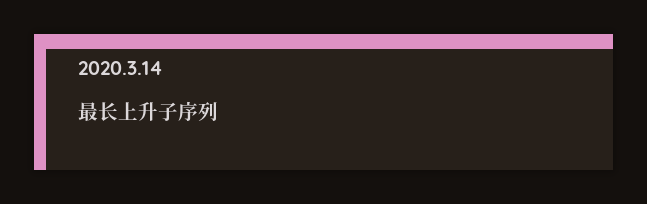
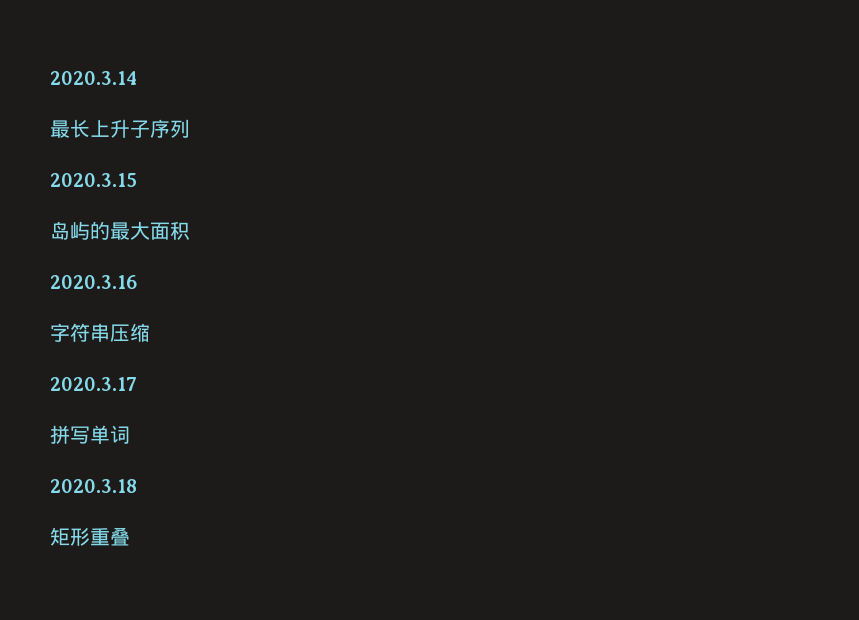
+ 2020.3.15
+ 岛屿的最大面积
+ 2020.3.16
+ 字符串压缩
+ 2020.3.17
+ 拼写单词
+ 2020.3.18
+ 矩形重叠

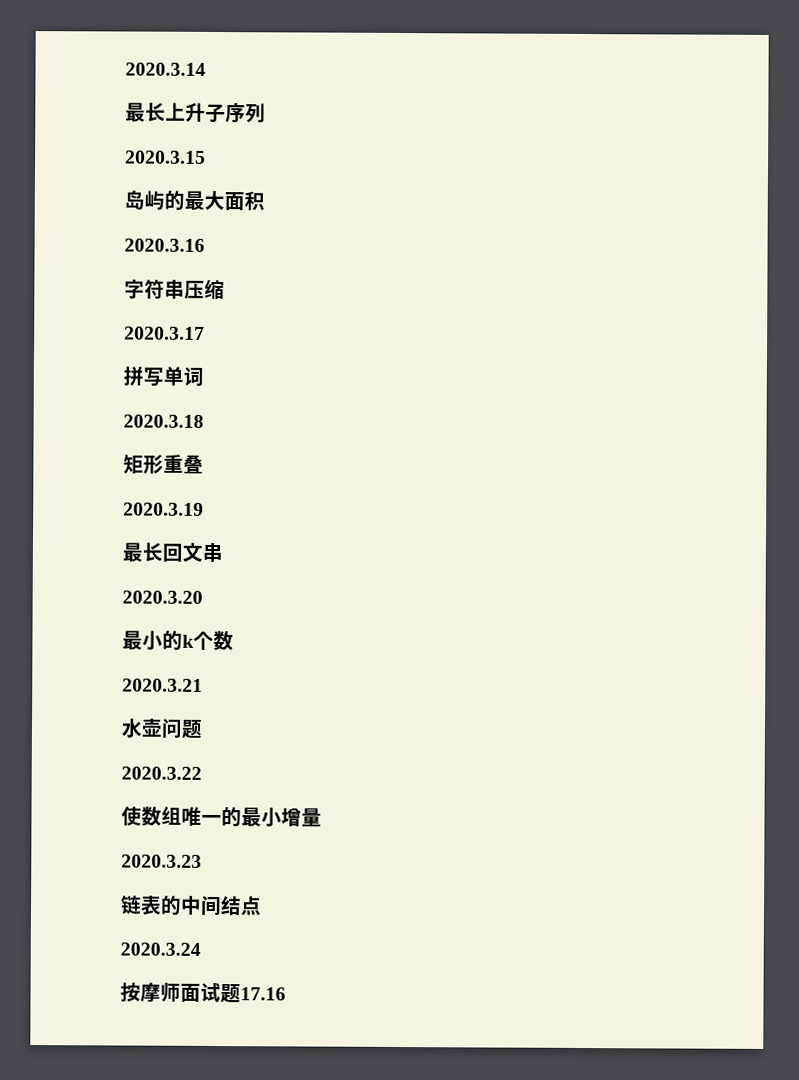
+ 2020.3.19
+ 最长回文串
+ 2020.3.20
+ 最小的k个数
+ 2020.3.21
+ 水壶问题
+ 2020.3.22
+ 使数组唯一的最小增量
+ 2020.3.23
+ 链表的中间结点
+ 2020.3.24
+ 按摩师面试题17.16

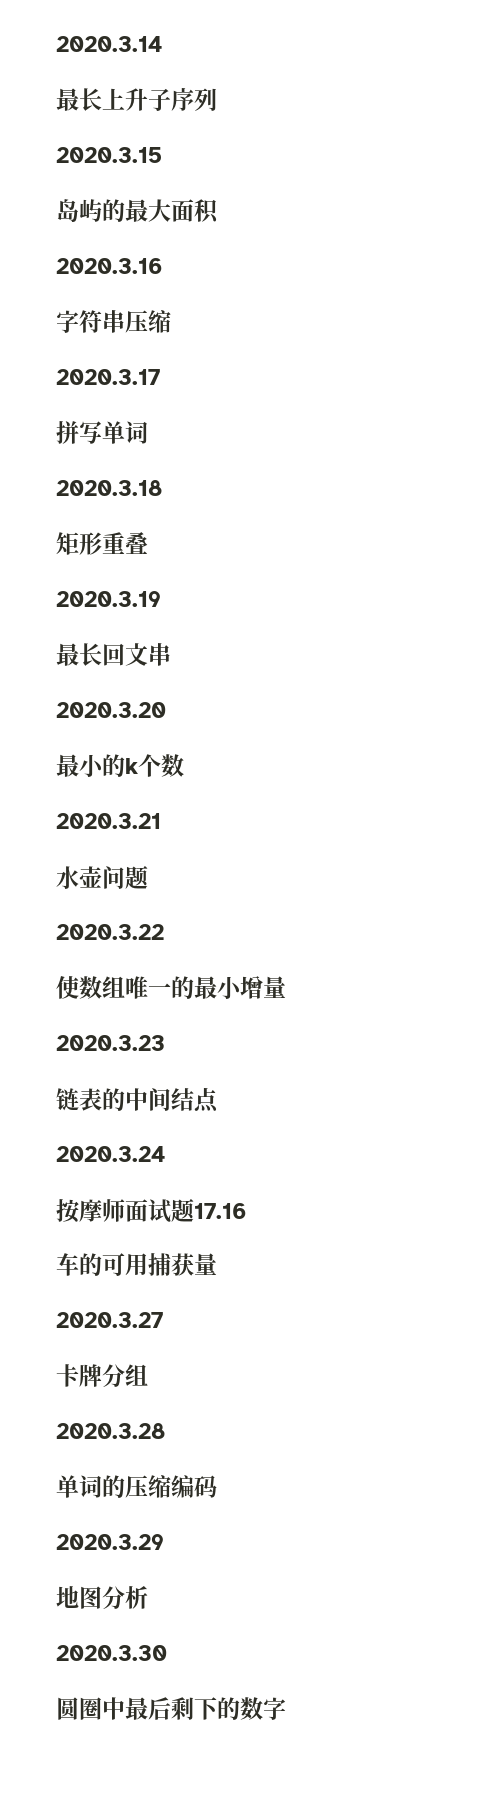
+ 车的可用捕获量
+ 2020.3.27
+ 卡牌分组
+ 2020.3.28
+ 单词的压缩编码
+ 2020.3.29
+ 地图分析
+ 2020.3.30
+ 圆圈中最后剩下的数字

